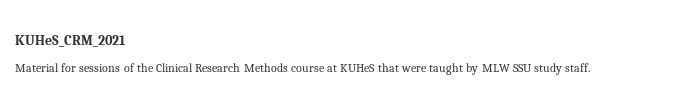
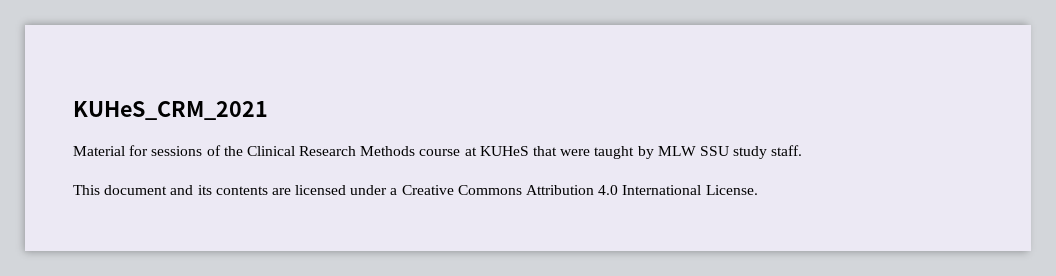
+ This document and its contents are licensed under a Creative Commons Attribution 4.0 International License.

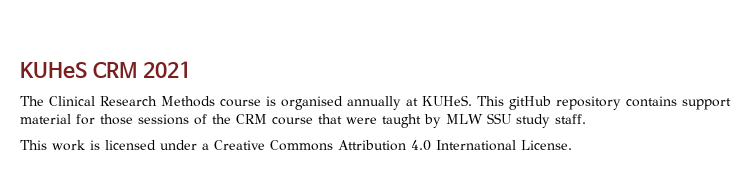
- KUHeS_CRM_2021
- Material for sessions of the Clinical Research Methods course at KUHeS that were taught by MLW SSU study staff.
+ KUHeS CRM 2021
+ The Clinical Research Methods course is organised annually at KUHeS. This gitHub repository contains support material for those sessions of the CRM course that were taught by MLW SSU study staff.
- This document and its contents are licensed under a Creative Commons Attribution 4.0 International License.
+ This work is licensed under a Creative Commons Attribution 4.0 International License.

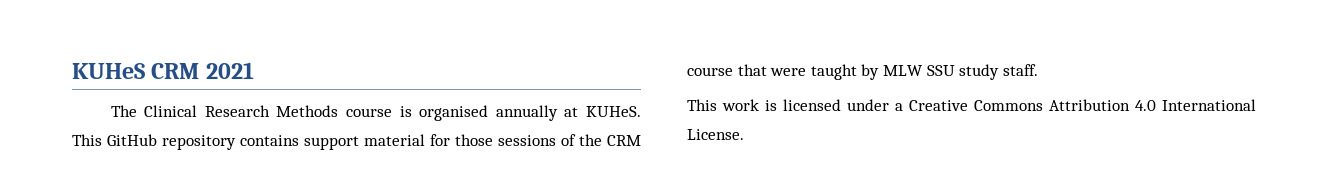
- This gitHub repository contains support material for those sessions of the CRM course that were taught by MLW SSU study staff.
+ This GitHub repository contains support material for those sessions of the CRM course that were taught by MLW SSU study staff.

